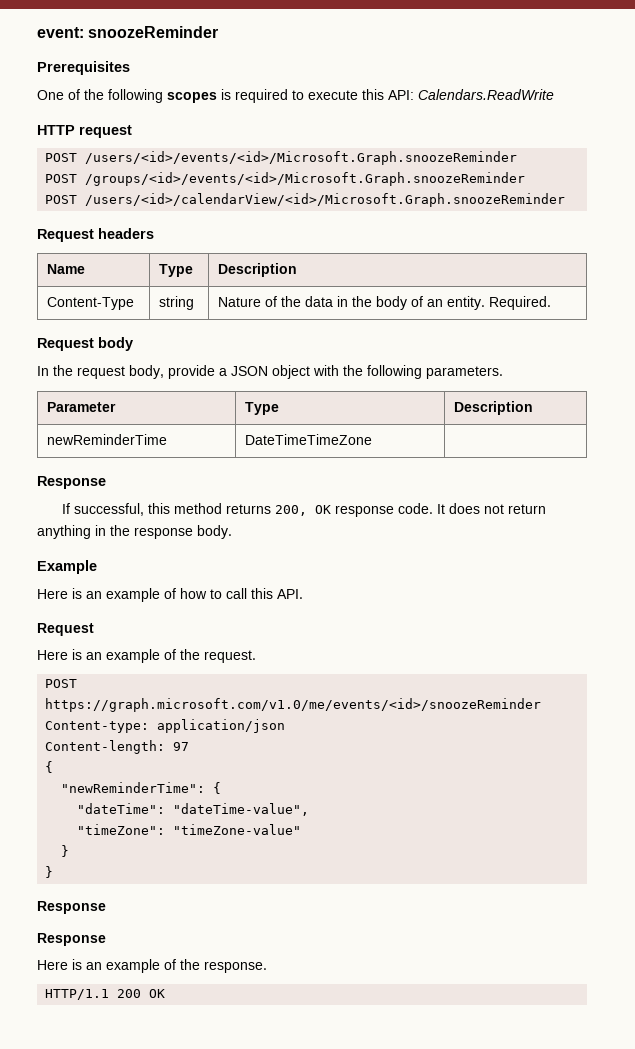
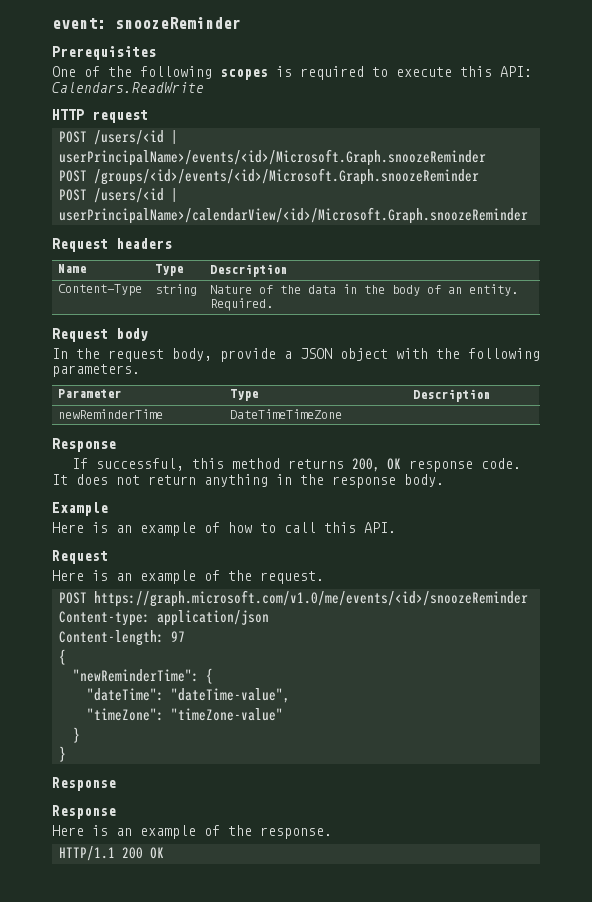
- POST /users/<id>/events/<id>/Microsoft.Graph.snoozeReminder
+ POST /users/<id | userPrincipalName>/events/<id>/Microsoft.Graph.snoozeReminder
- POST /users/<id>/calendarView/<id>/Microsoft.Graph.snoozeReminder
+ POST /users/<id | userPrincipalName>/calendarView/<id>/Microsoft.Graph.snoozeReminder

